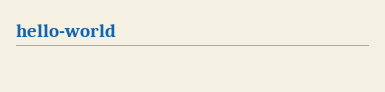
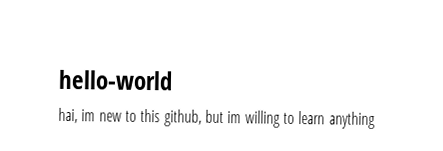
+ hai, im new to this github, but im willing to learn anything

